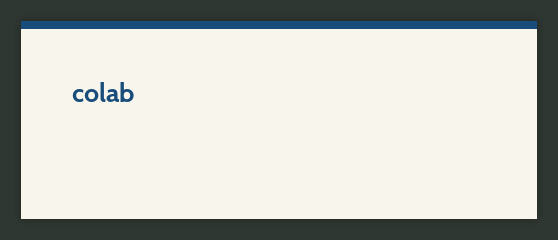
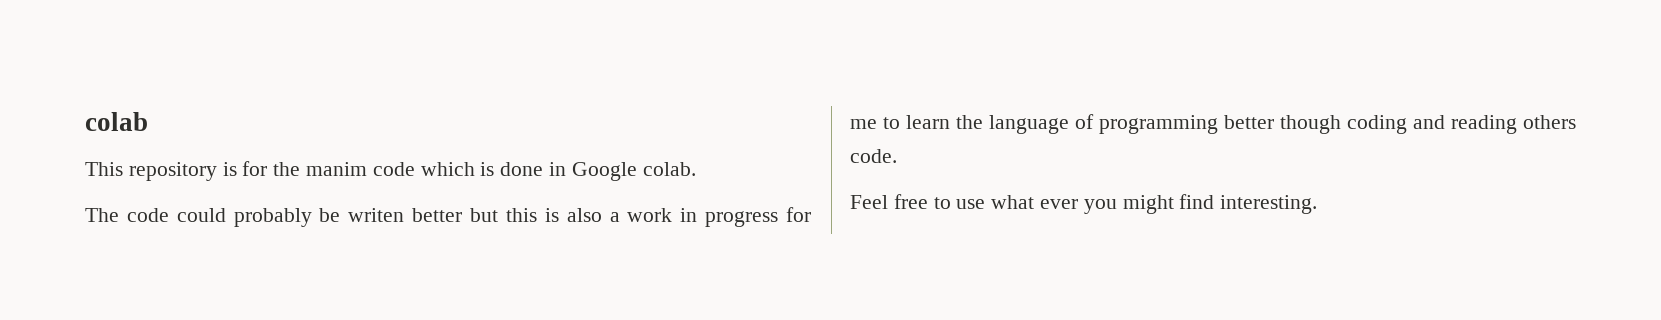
+ This repository is for the manim code which is done in Google colab.
+ The code could probably be writen better but this is also a work in progress for me to learn the language of programming better though coding and reading others code.
+ Feel free to use what ever you might find interesting.

